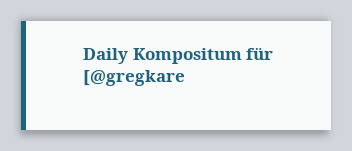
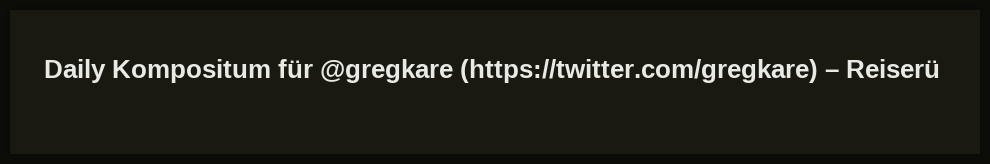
- Daily Kompositum für [@gregkare
+ Daily Kompositum für @gregkare (https://twitter.com/gregkare) – Reiserü

